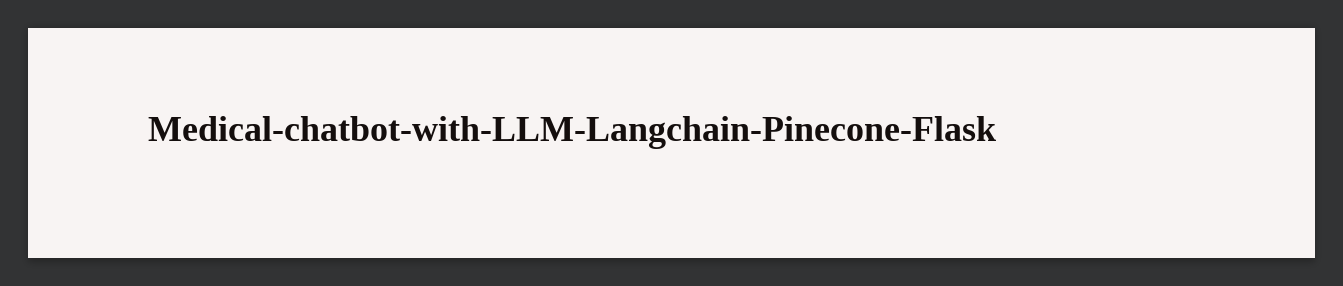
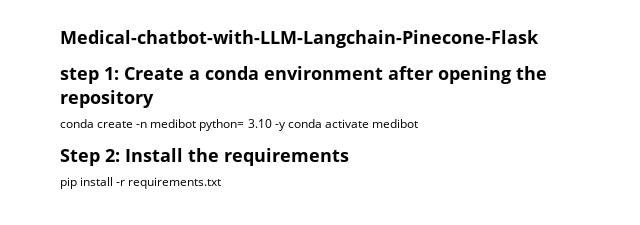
+ step 1: Create a conda environment after opening the repository
+ conda create -n medibot python= 3.10 -y conda activate medibot
+ Step 2: Install the requirements
+ pip install -r requirements.txt

